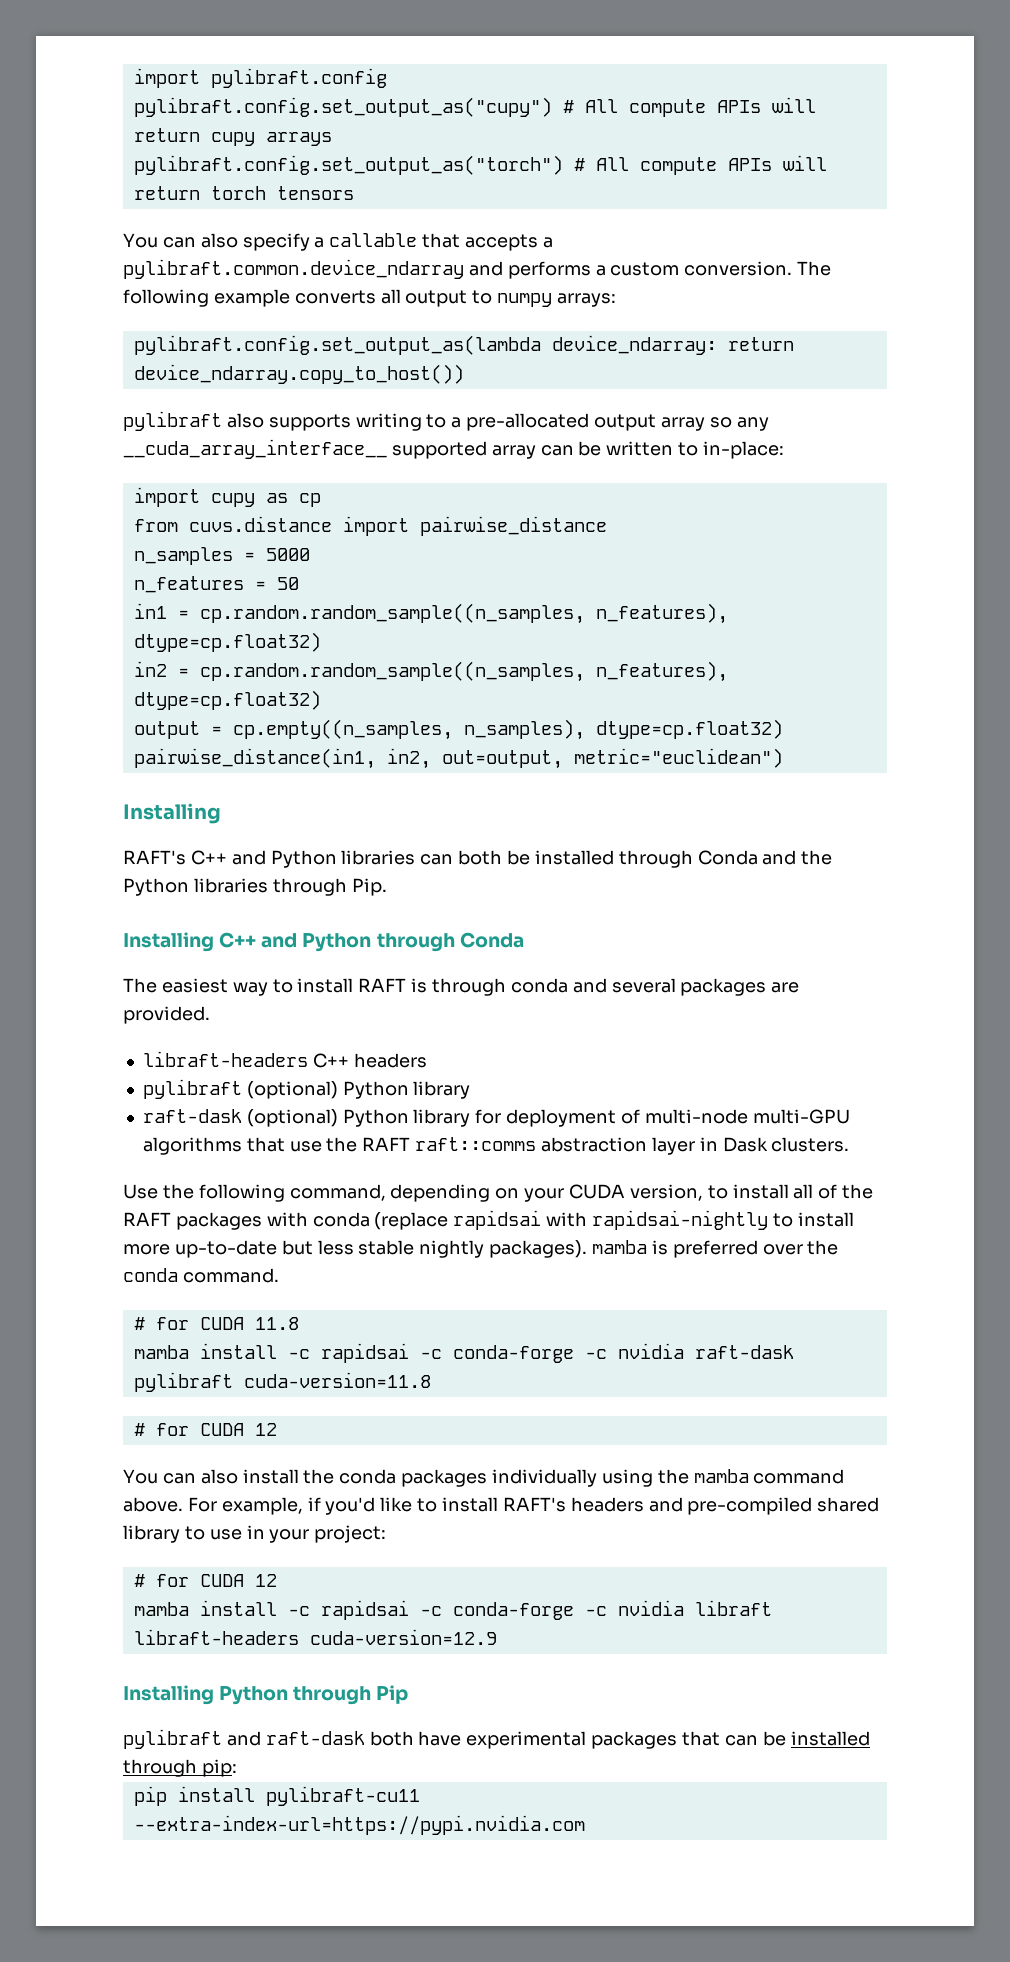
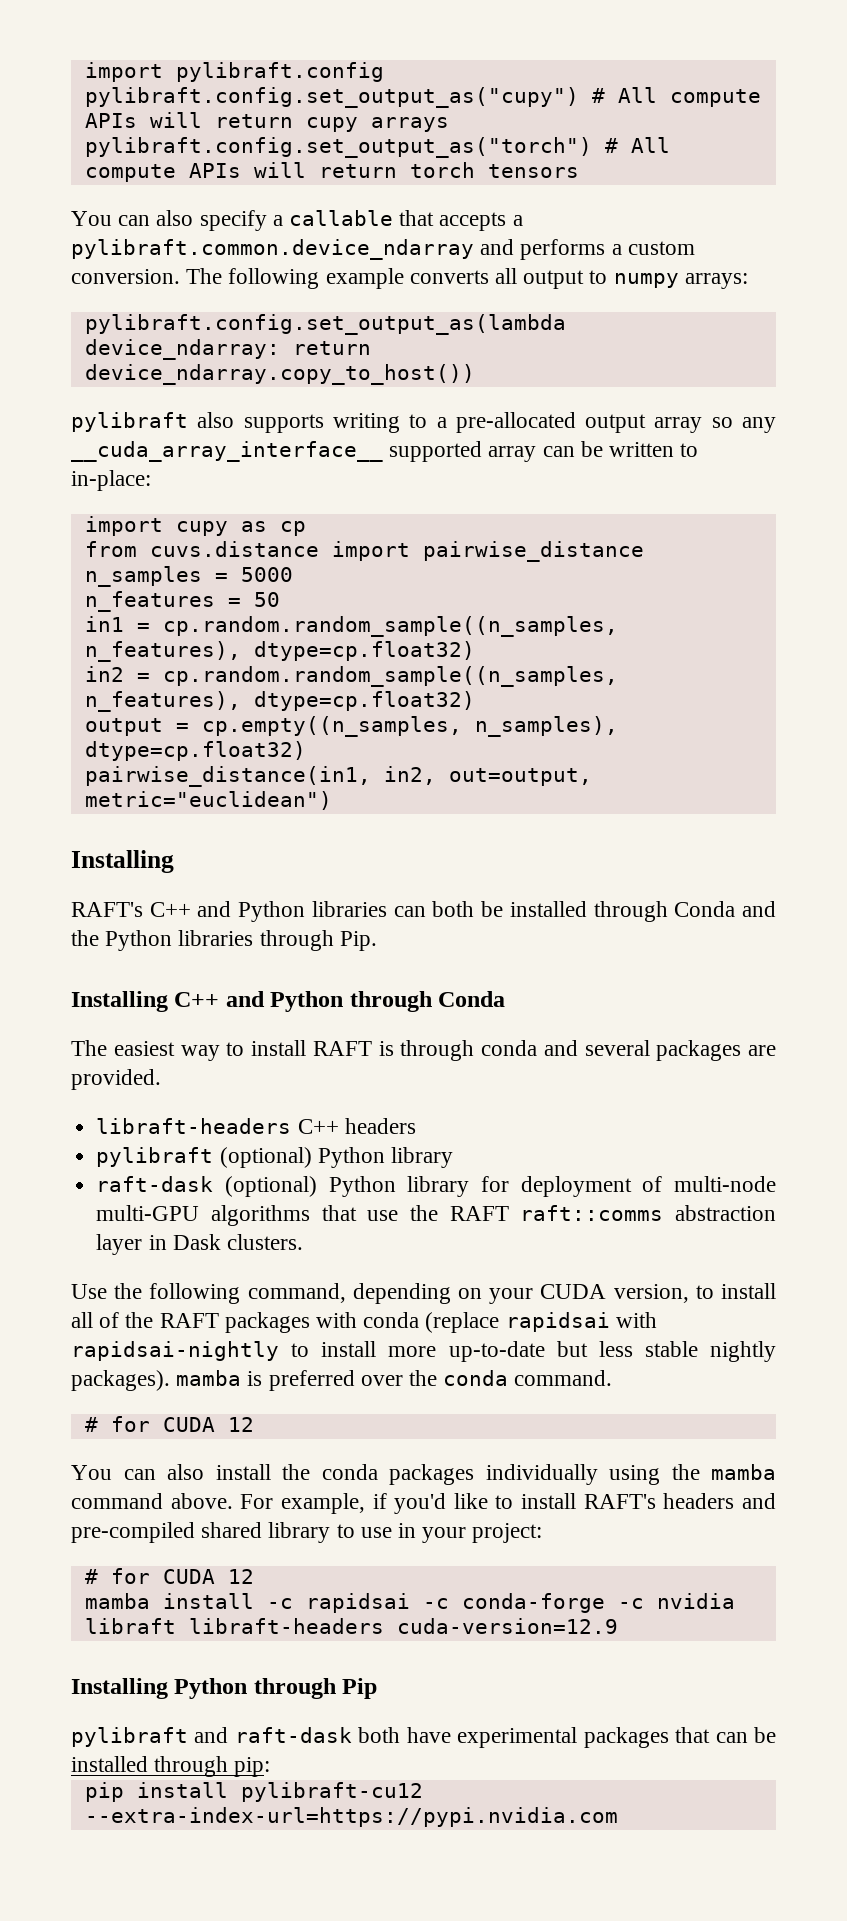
- # for CUDA 11.8
- mamba install -c rapidsai -c conda-forge -c nvidia raft-dask pylibraft cuda-version=11.8
- pip install pylibraft-cu11 --extra-index-url=https://pypi.nvidia.com
+ pip install pylibraft-cu12 --extra-index-url=https://pypi.nvidia.com

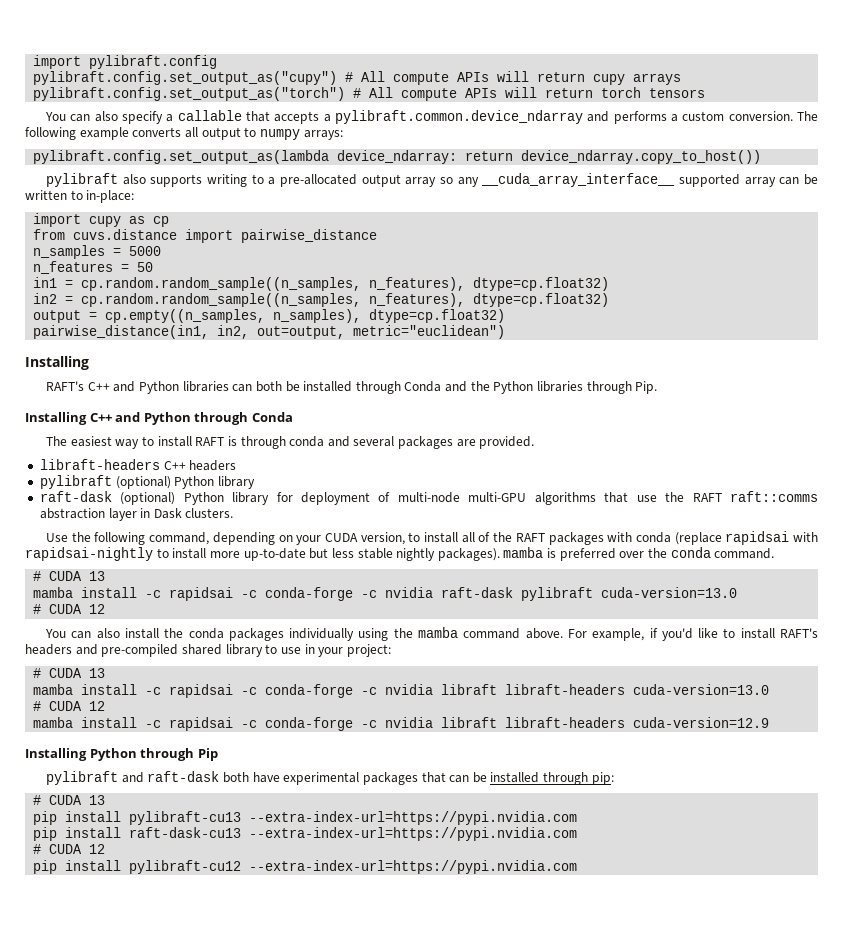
  Use the following command, depending on your CUDA version, to install all of the RAFT packages with conda (replace rapidsai with rapidsai-nightly to install more up-to-date but less stable nightly packages). mamba is preferred over the conda command.
- # for CUDA 12
+ # CUDA 13
+ mamba install -c rapidsai -c conda-forge -c nvidia raft-dask pylibraft cuda-version=13.0
+ # CUDA 12
  For example, if you'd like to install RAFT's headers and pre-compiled shared library to use in your project:
- # for CUDA 12
+ # CUDA 13
+ mamba install -c rapidsai -c conda-forge -c nvidia libraft libraft-headers cuda-version=13.0
+ # CUDA 12
  pylibraft and raft-dask both have experimental packages that can be installed through pip:
+ # CUDA 13
+ pip install pylibraft-cu13 --extra-index-url=https://pypi.nvidia.com
+ pip install raft-dask-cu13 --extra-index-url=https://pypi.nvidia.com
+ # CUDA 12

